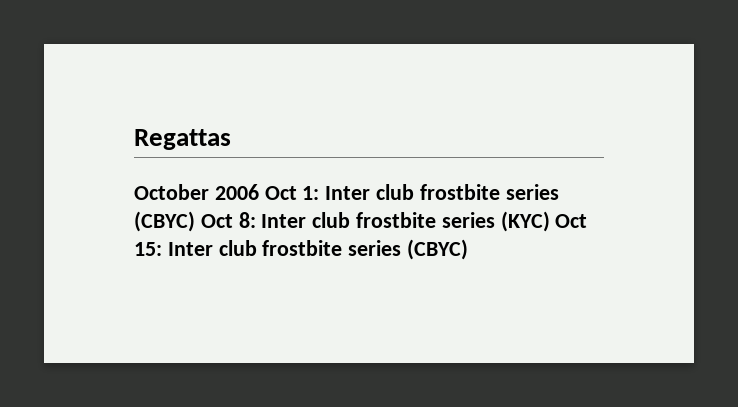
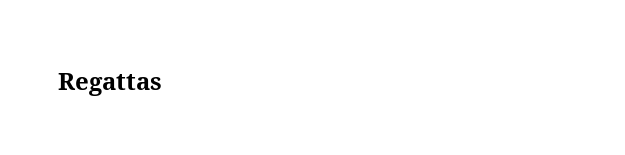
- October 2006 Oct 1: Inter club frostbite series (CBYC) Oct 8: Inter club frostbite series (KYC) Oct 15: Inter club frostbite series (CBYC)

